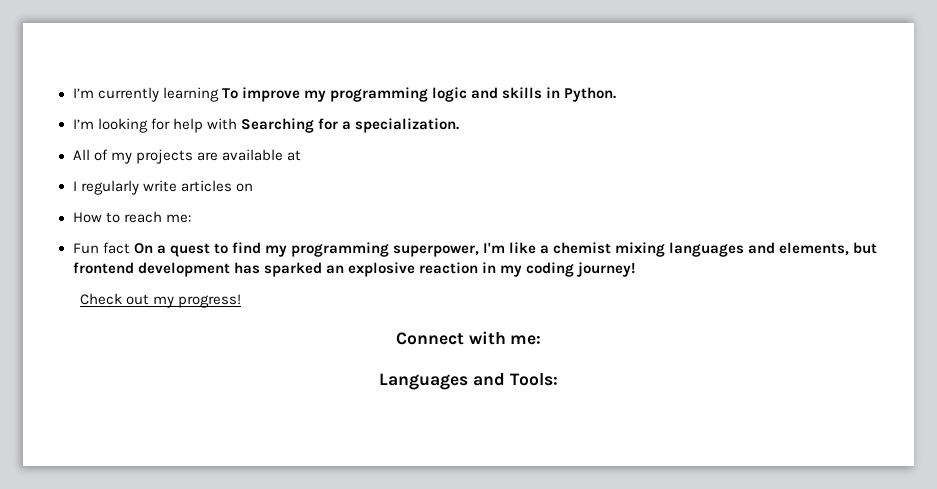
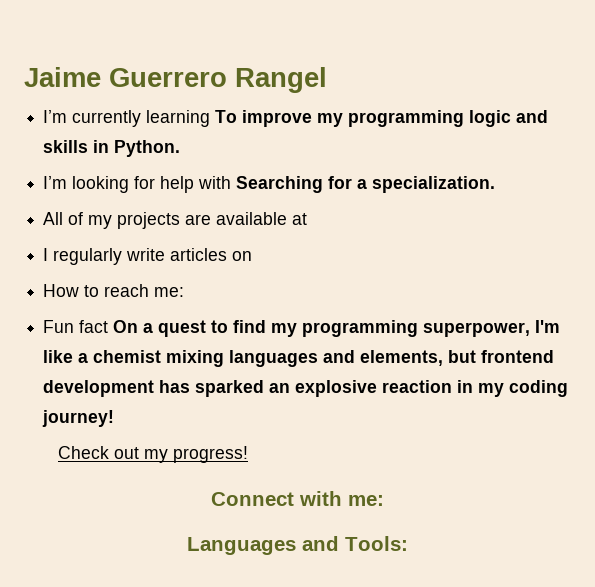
+ Jaime Guerrero Rangel

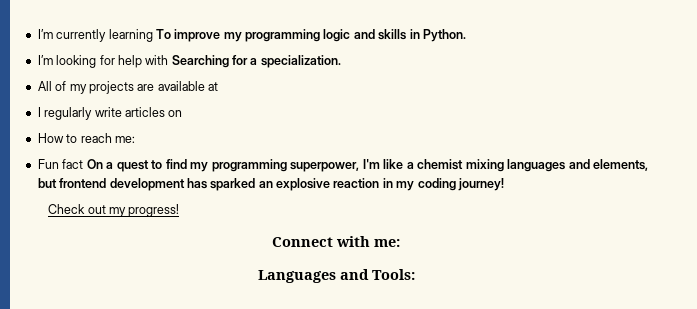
- Jaime Guerrero Rangel

